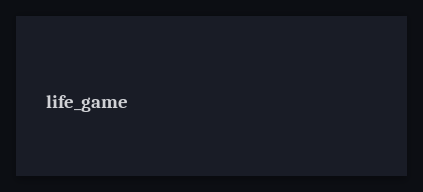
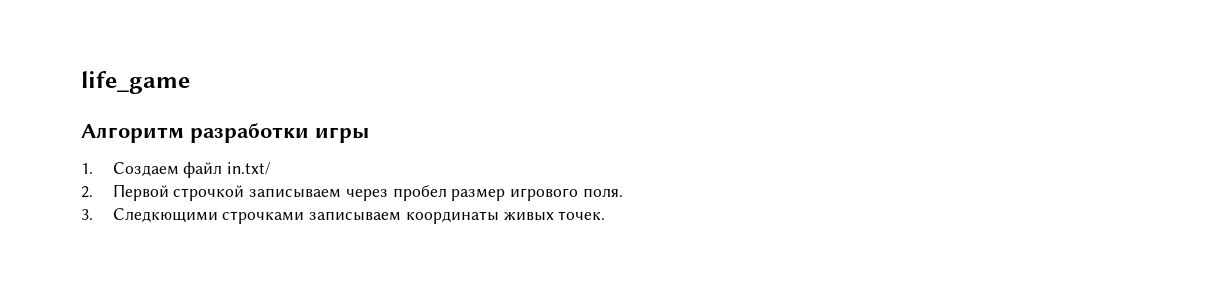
+ Алгоритм разработки игры
+ 1. Создаем файл in.txt/
+ 2. Первой строчкой записываем через пробел размер игрового поля.
+ 3. Следкющими строчками записываем координаты живых точек.

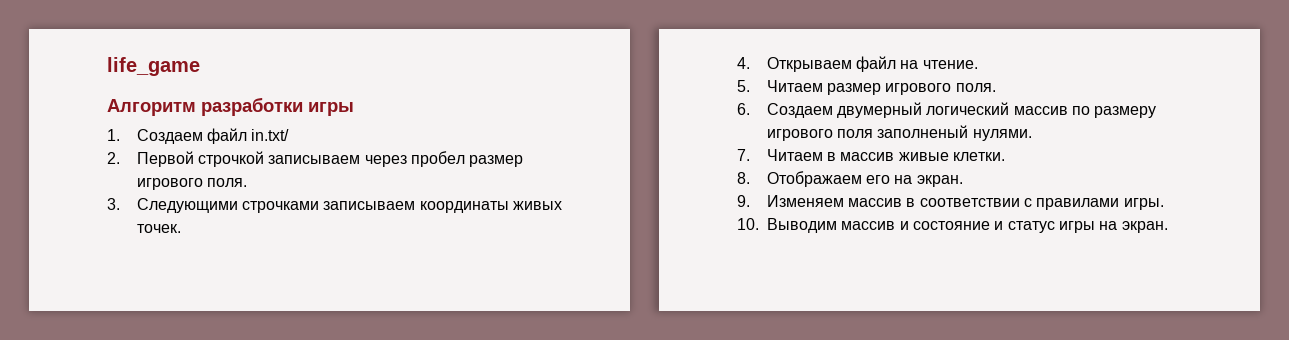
- 3. Следкющими строчками записываем координаты живых точек.
+ 3. Следующими строчками записываем координаты живых точек.
+ 4. Открываем файл на чтение.
+ 5. Читаем размер игрового поля.
+ 6. Создаем двумерный логический массив по размеру игрового поля заполненый нулями.
+ 7. Читаем в массив живые клетки.
+ 8. Отображаем его на экран.
+ 9. Изменяем массив в соответствии с правилами игры.
+ 10. Выводим массив и состояние и статус игры на экран.

